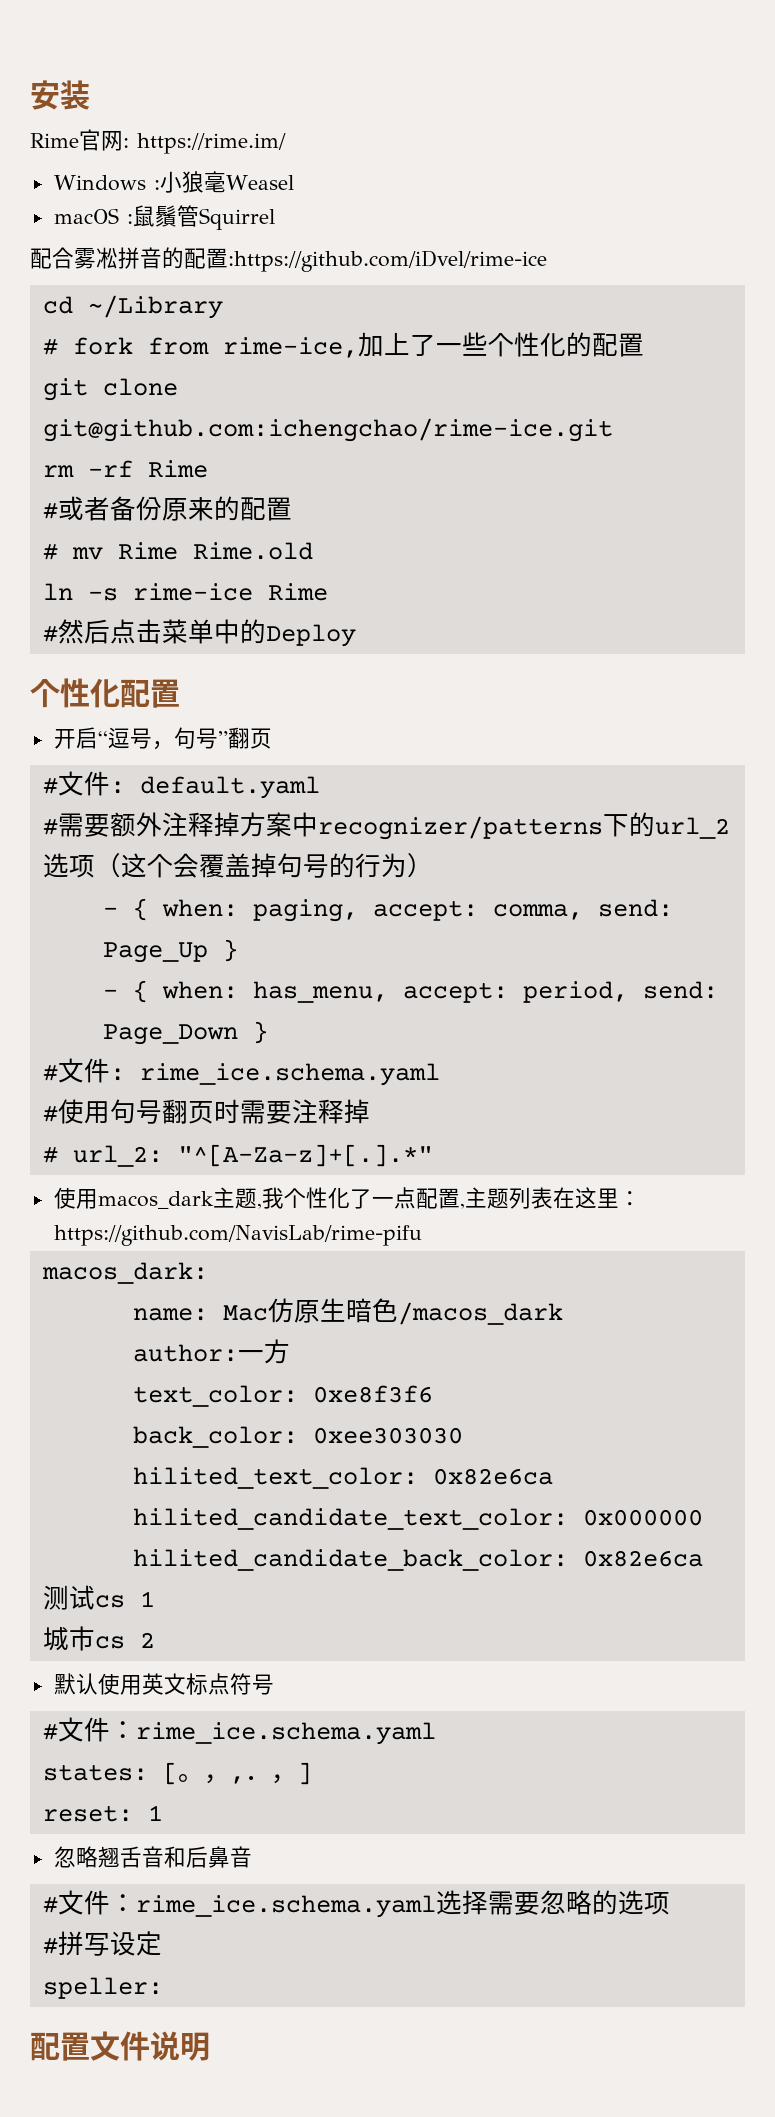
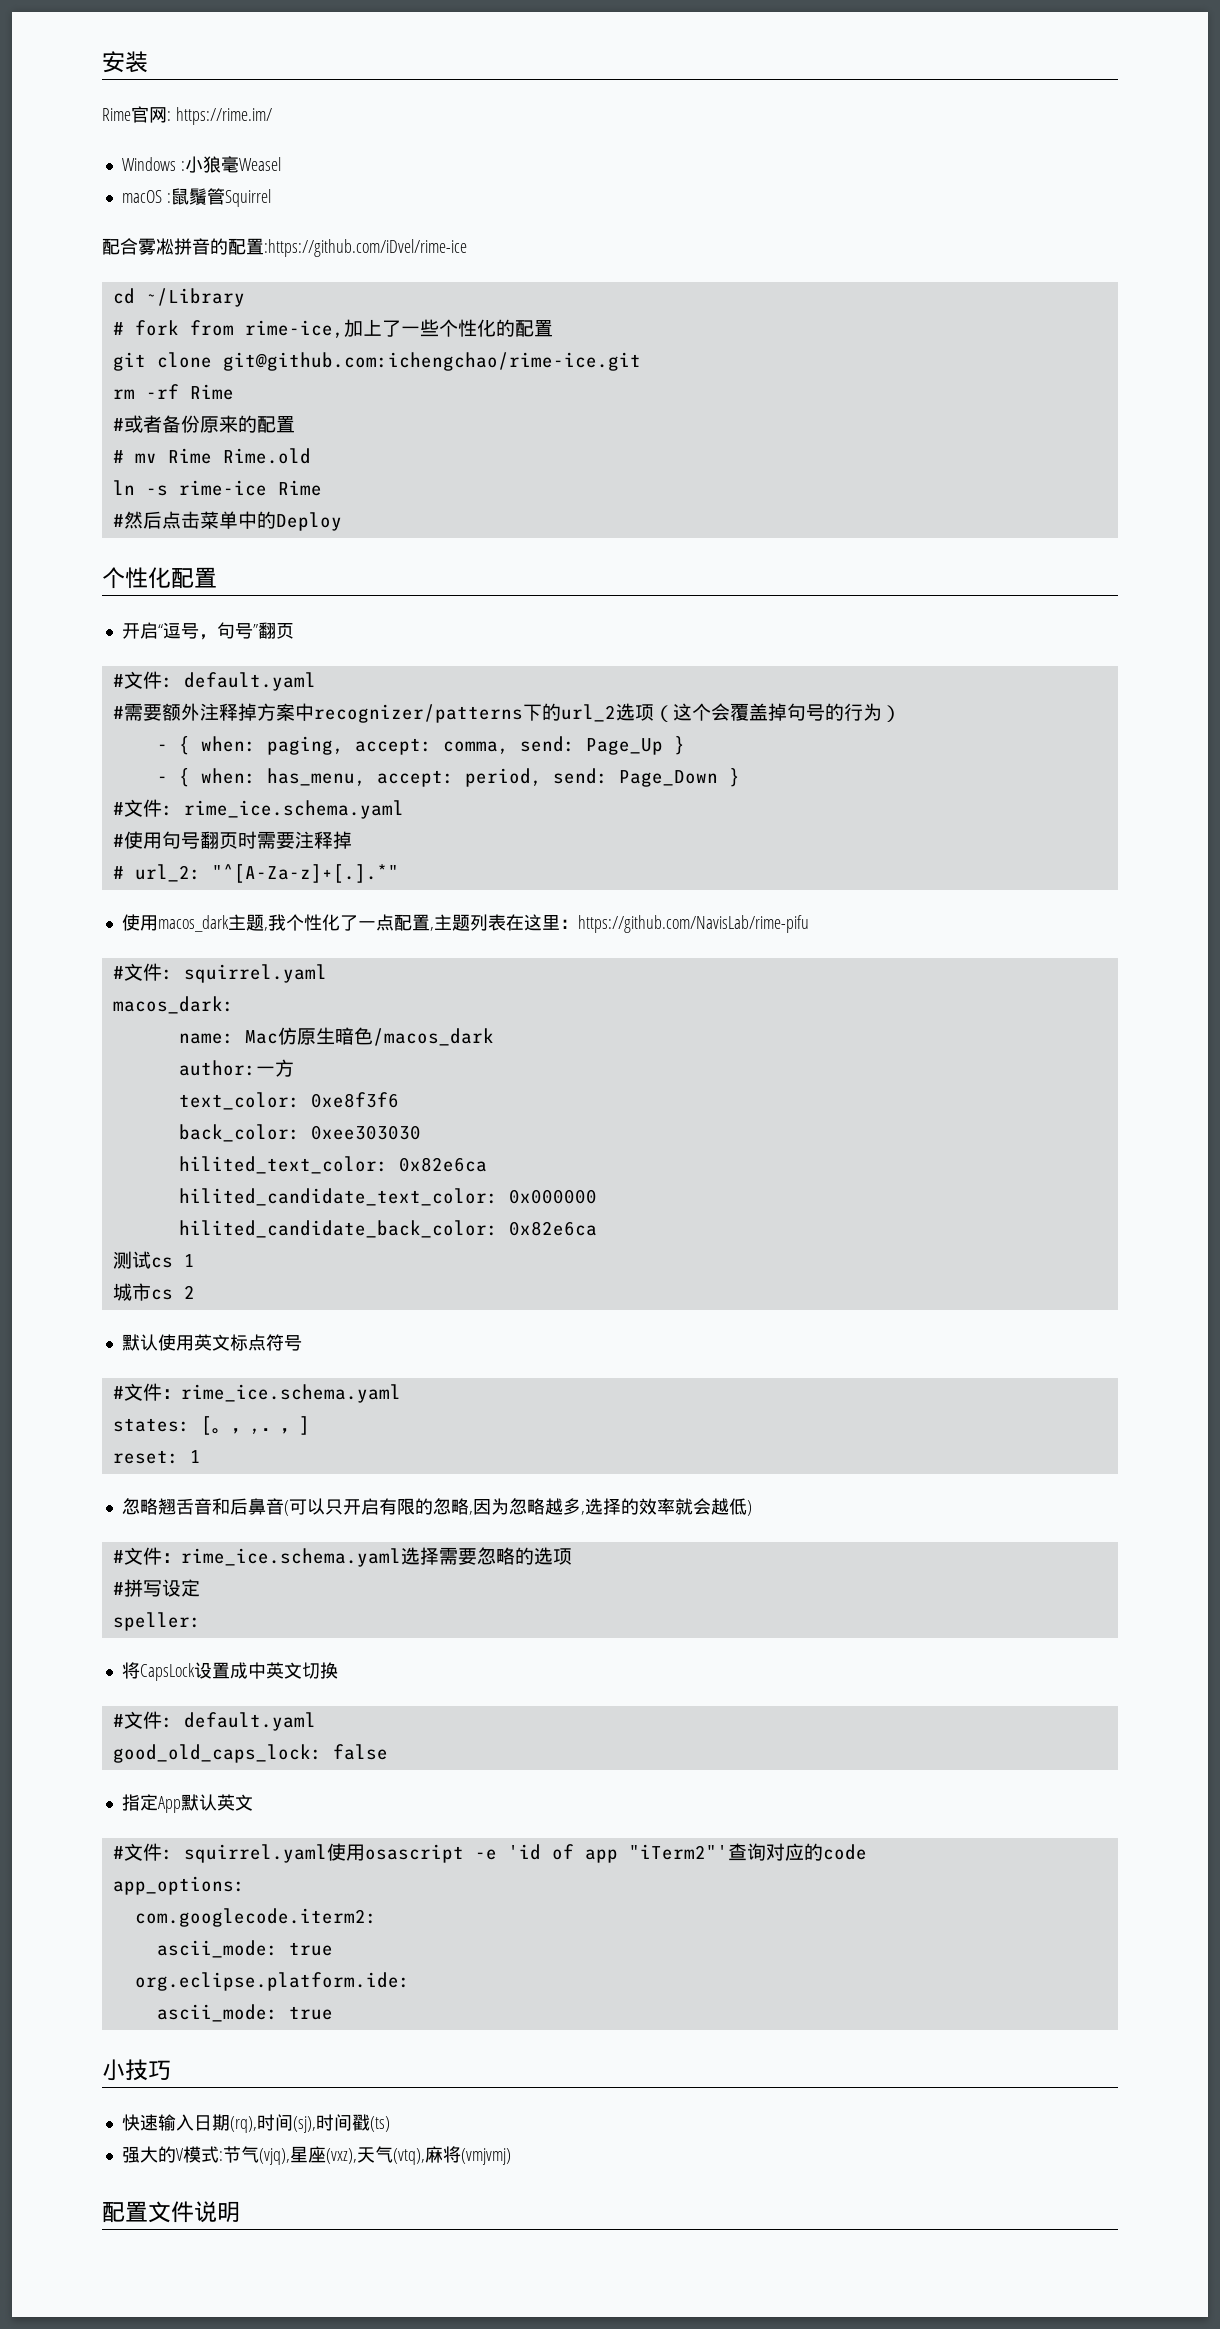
  使用macos_dark主题,我个性化了一点配置,主题列表在这里：https://github.com/NavisLab/rime-pifu
+ #文件: squirrel.yaml
- 忽略翘舌音和后鼻音
+ 忽略翘舌音和后鼻音(可以只开启有限的忽略,因为忽略越多,选择的效率就会越低)
+ 将CapsLock设置成中英文切换
+ #文件: default.yaml
+ good_old_caps_lock: false
+ 指定App默认英文
+ #文件: squirrel.yaml使用osascript -e 'id of app "iTerm2"'查询对应的code
+ app_options:
+ com.googlecode.iterm2:
+ ascii_mode: true
+ org.eclipse.platform.ide:
+ ascii_mode: true
+ 小技巧
+ 快速输入日期(rq),时间(sj),时间戳(ts)
+ 强大的V模式:节气(vjq),星座(vxz),天气(vtq),麻将(vmjvmj)

